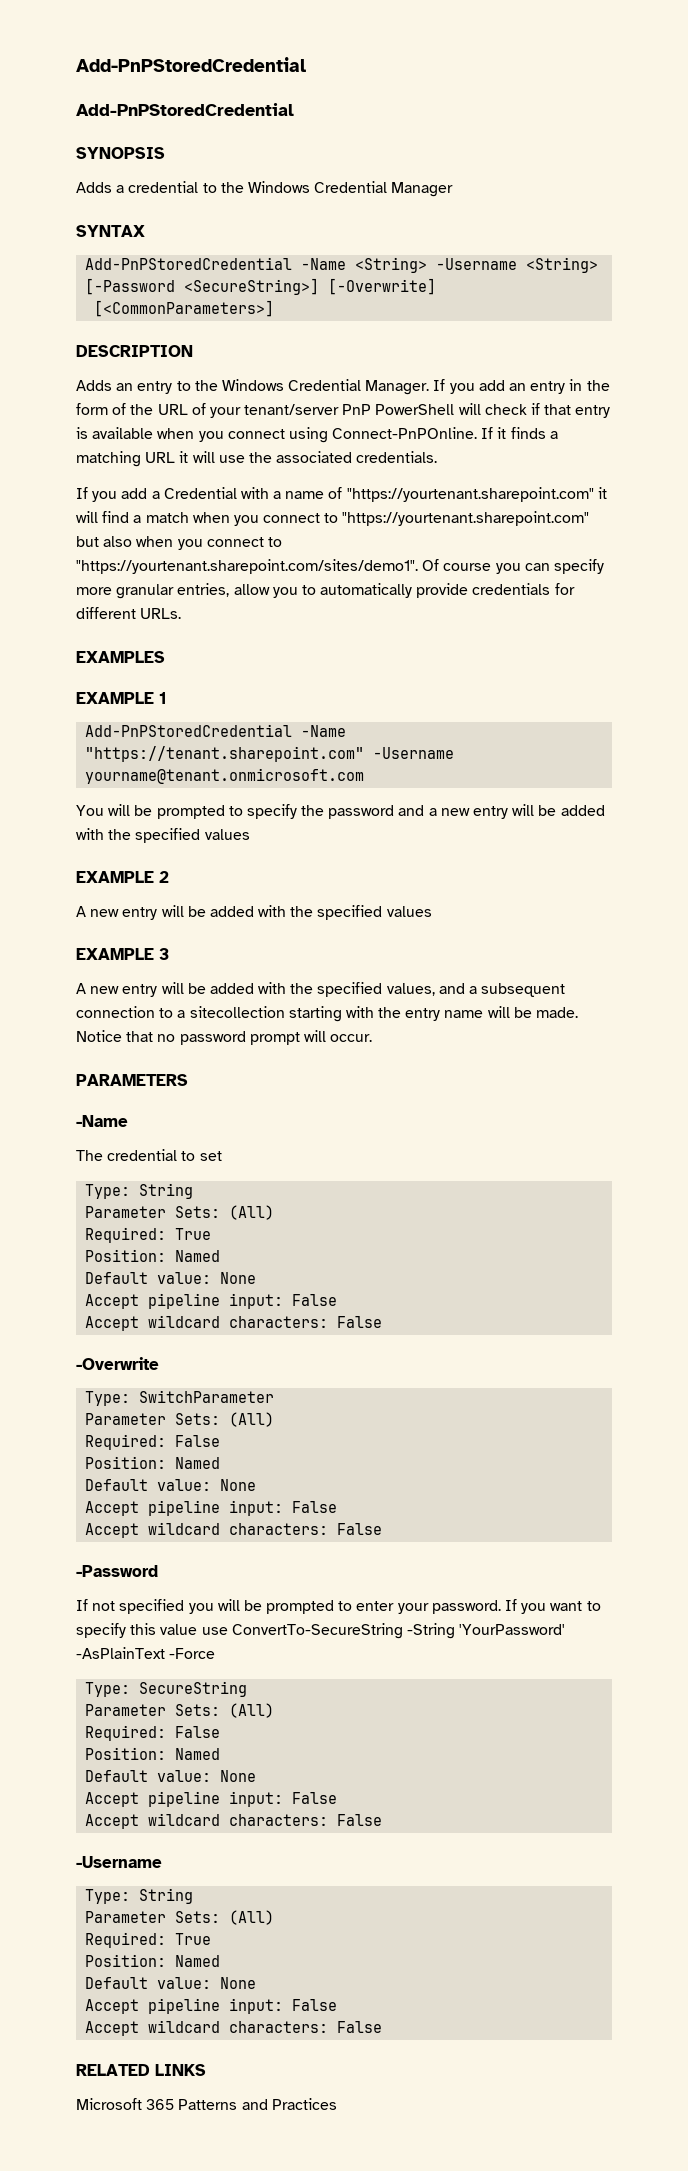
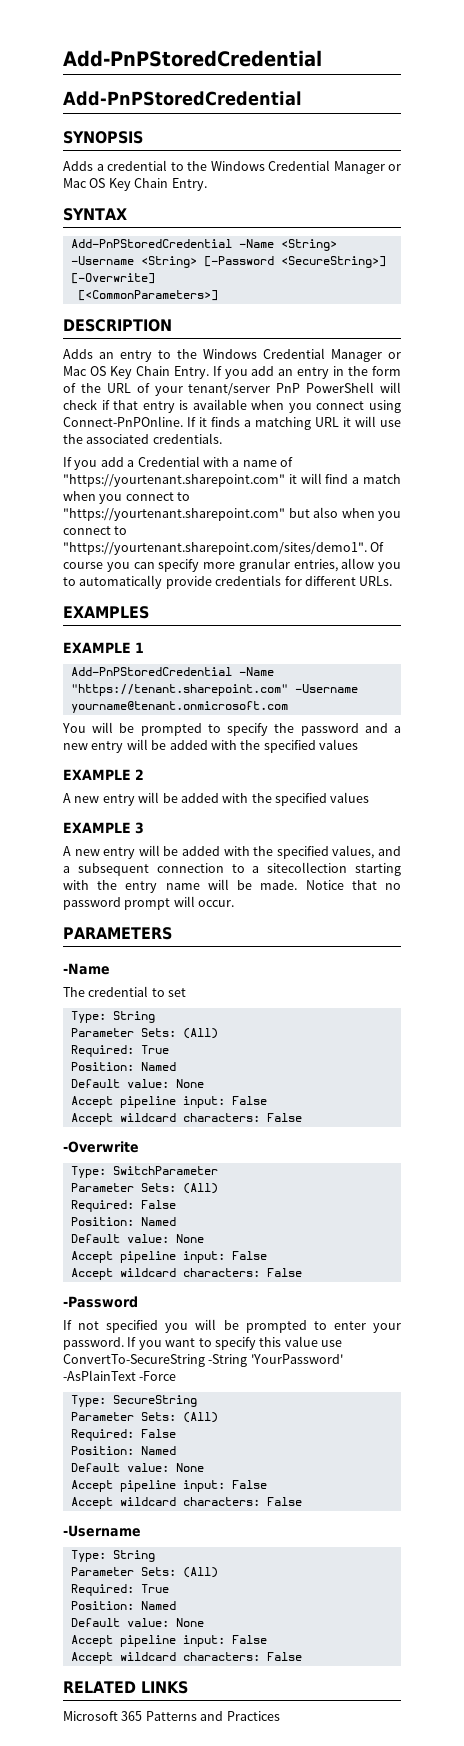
- Adds a credential to the Windows Credential Manager
+ Adds a credential to the Windows Credential Manager or Mac OS Key Chain Entry.
- Adds an entry to the Windows Credential Manager.
+ Adds an entry to the Windows Credential Manager or Mac OS Key Chain Entry.

